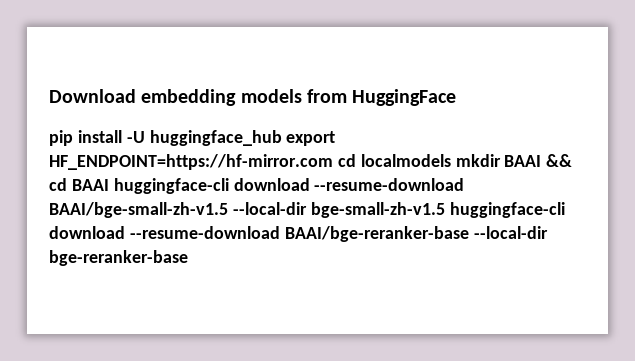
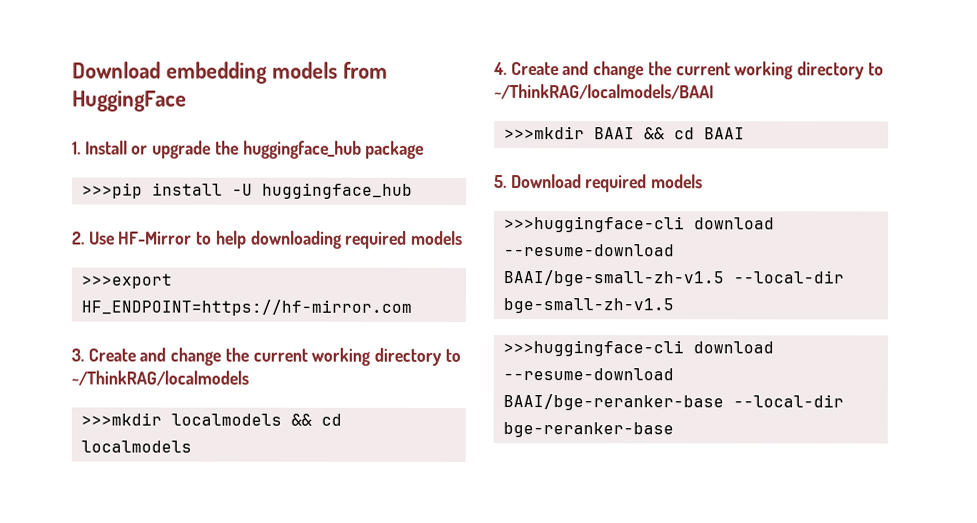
- pip install -U huggingface_hub export HF_ENDPOINT=https://hf-mirror.com cd localmodels mkdir BAAI && cd BAAI huggingface-cli download --resume-download BAAI/bge-small-zh-v1.5 --local-dir bge-small-zh-v1.5 huggingface-cli download --resume-download BAAI/bge-reranker-base --local-dir bge-reranker-base
+ 1. Install or upgrade the huggingface_hub package
+ >>>pip install -U huggingface_hub
+ 2. Use HF-Mirror to help downloading required models
+ >>>export HF_ENDPOINT=https://hf-mirror.com
+ 3. Create and change the current working directory to ~/ThinkRAG/localmodels
+ >>>mkdir localmodels && cd localmodels
+ 4. Create and change the current working directory to ~/ThinkRAG/localmodels/BAAI
+ >>>mkdir BAAI && cd BAAI
+ 5. Download required models
+ >>>huggingface-cli download --resume-download BAAI/bge-small-zh-v1.5 --local-dir bge-small-zh-v1.5
+ >>>huggingface-cli download --resume-download BAAI/bge-reranker-base --local-dir bge-reranker-base

